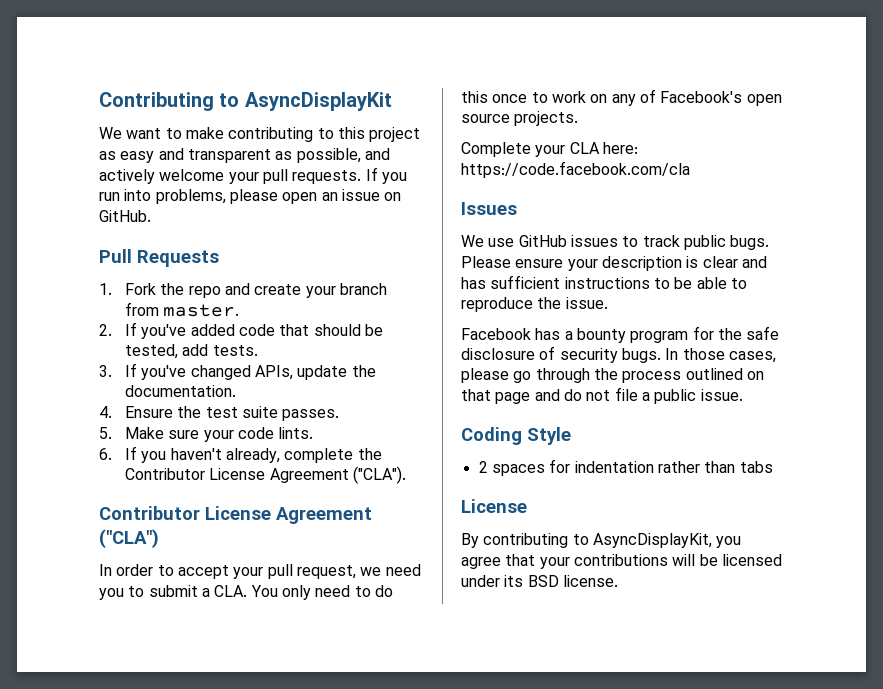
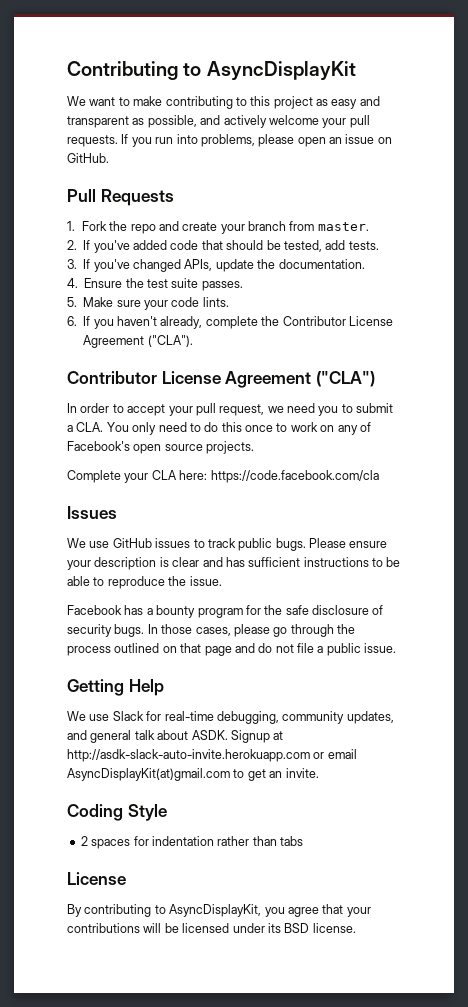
+ Getting Help
+ We use Slack for real-time debugging, community updates, and general talk about ASDK. Signup at http://asdk-slack-auto-invite.herokuapp.com or email AsyncDisplayKit(at)gmail.com to get an invite.

